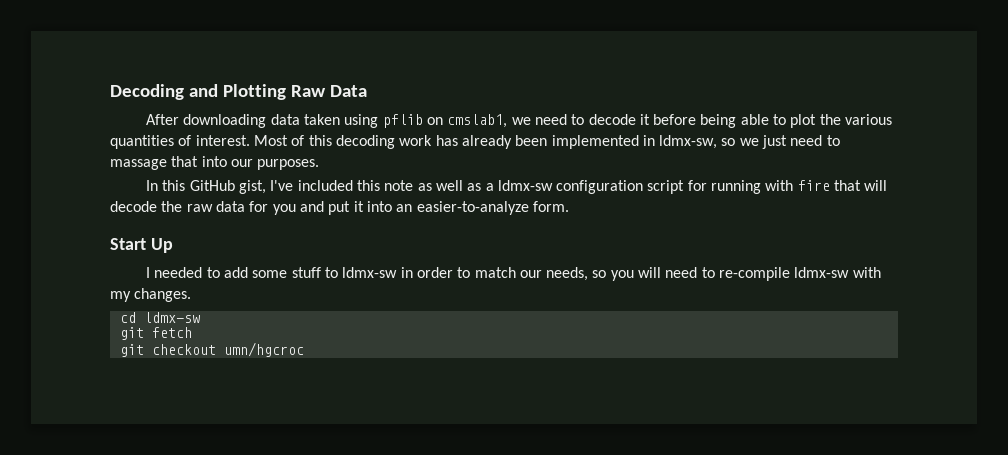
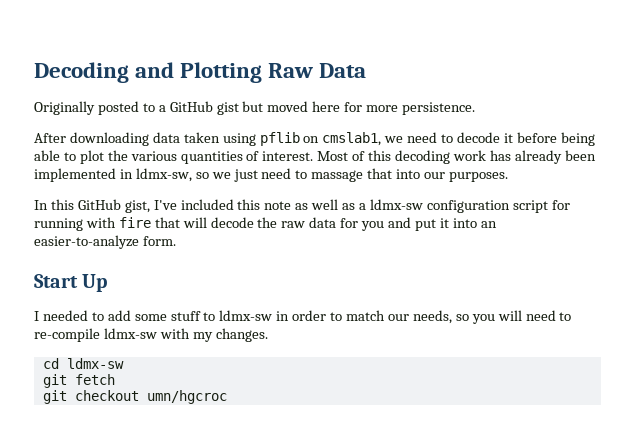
+ Originally posted to a GitHub gist but moved here for more persistence.

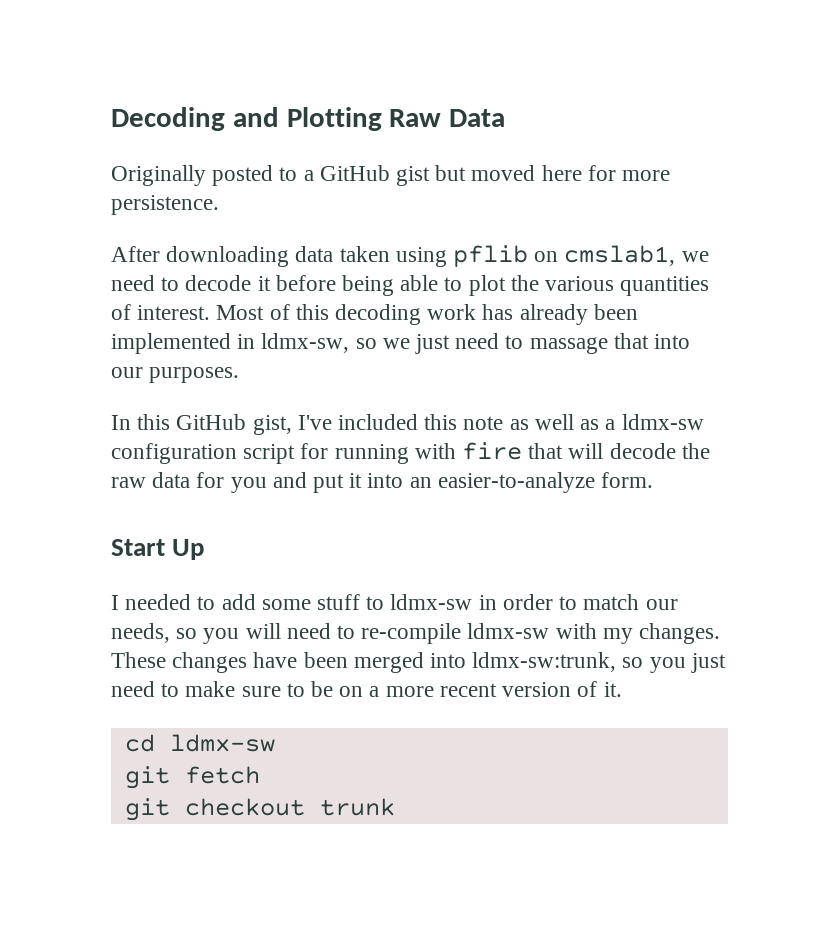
+ These changes have been merged into ldmx-sw:trunk, so you just need to make sure to be on a more recent version of it.
- git checkout umn/hgcroc
+ git checkout trunk

